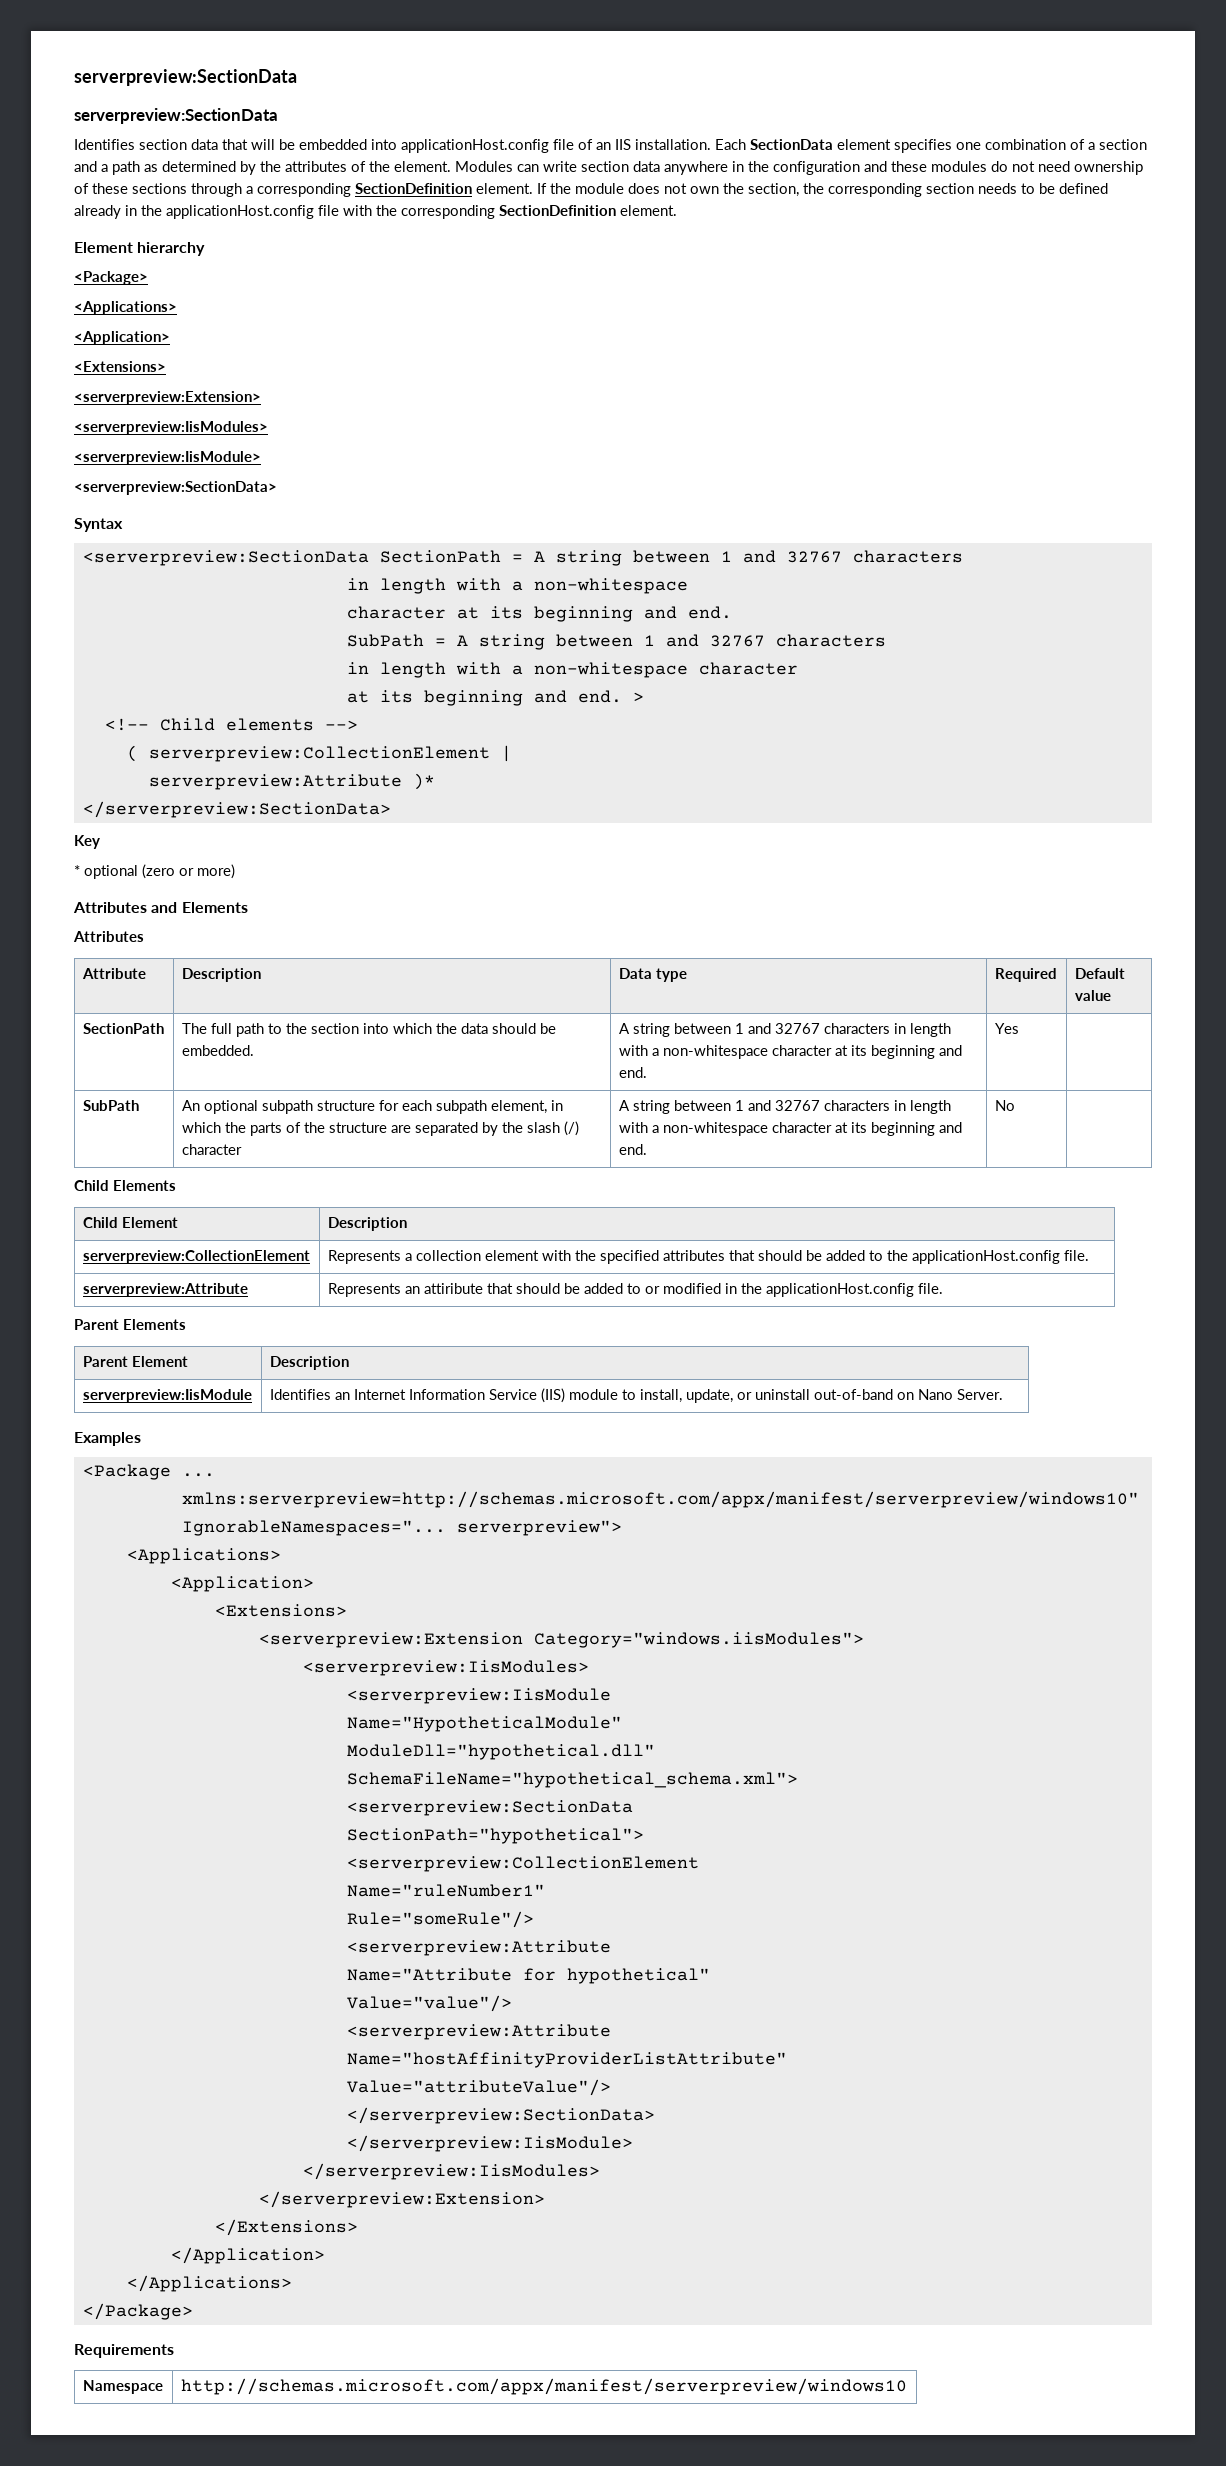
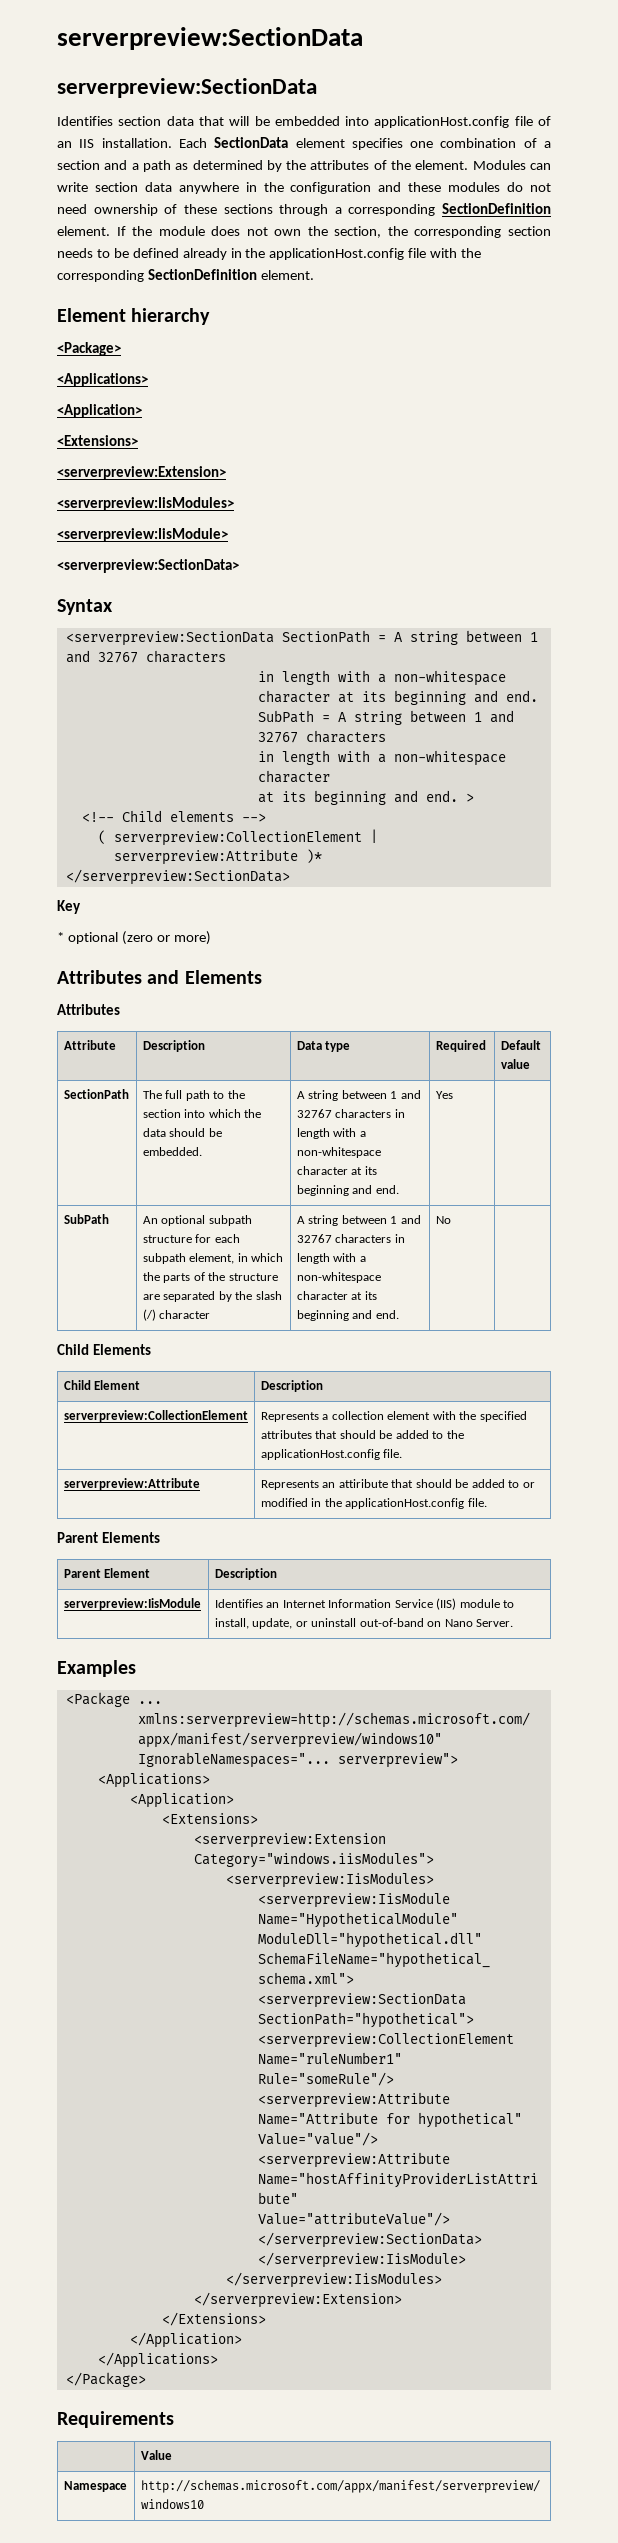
+ | Value

